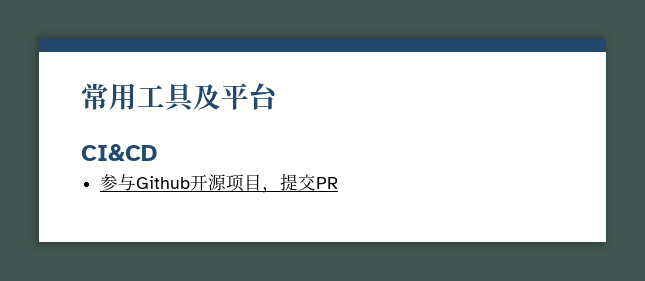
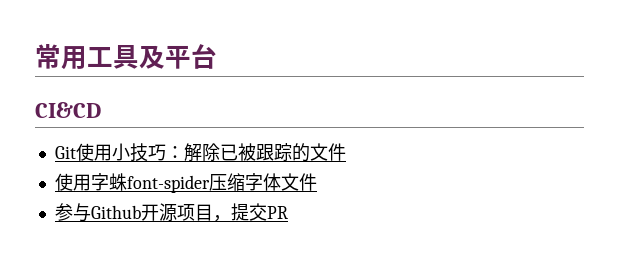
+ Git使用小技巧：解除已被跟踪的文件
+ 使用字蛛font-spider压缩字体文件

